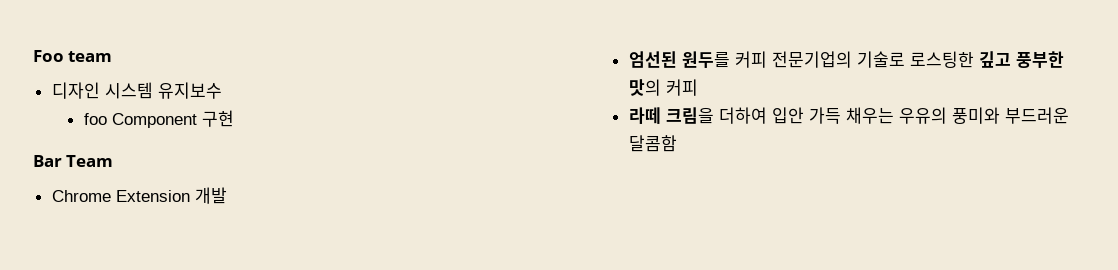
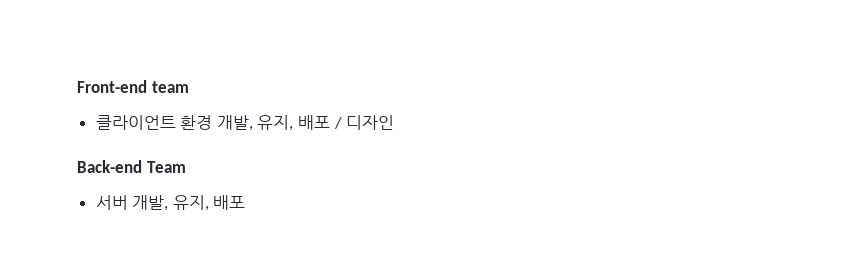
- Foo team
+ Front-end team
- 디자인 시스템 유지보수
- foo Component 구현
- Bar Team
- Chrome Extension 개발
- 엄선된 원두를 커피 전문기업의 기술로 로스팅한 깊고 풍부한 맛의 커피
- 라떼 크림을 더하여 입안 가득 채우는 우유의 풍미와 부드러운 달콤함
+ 클라이언트 환경 개발, 유지, 배포 / 디자인
+ Back-end Team
+ 서버 개발, 유지, 배포

